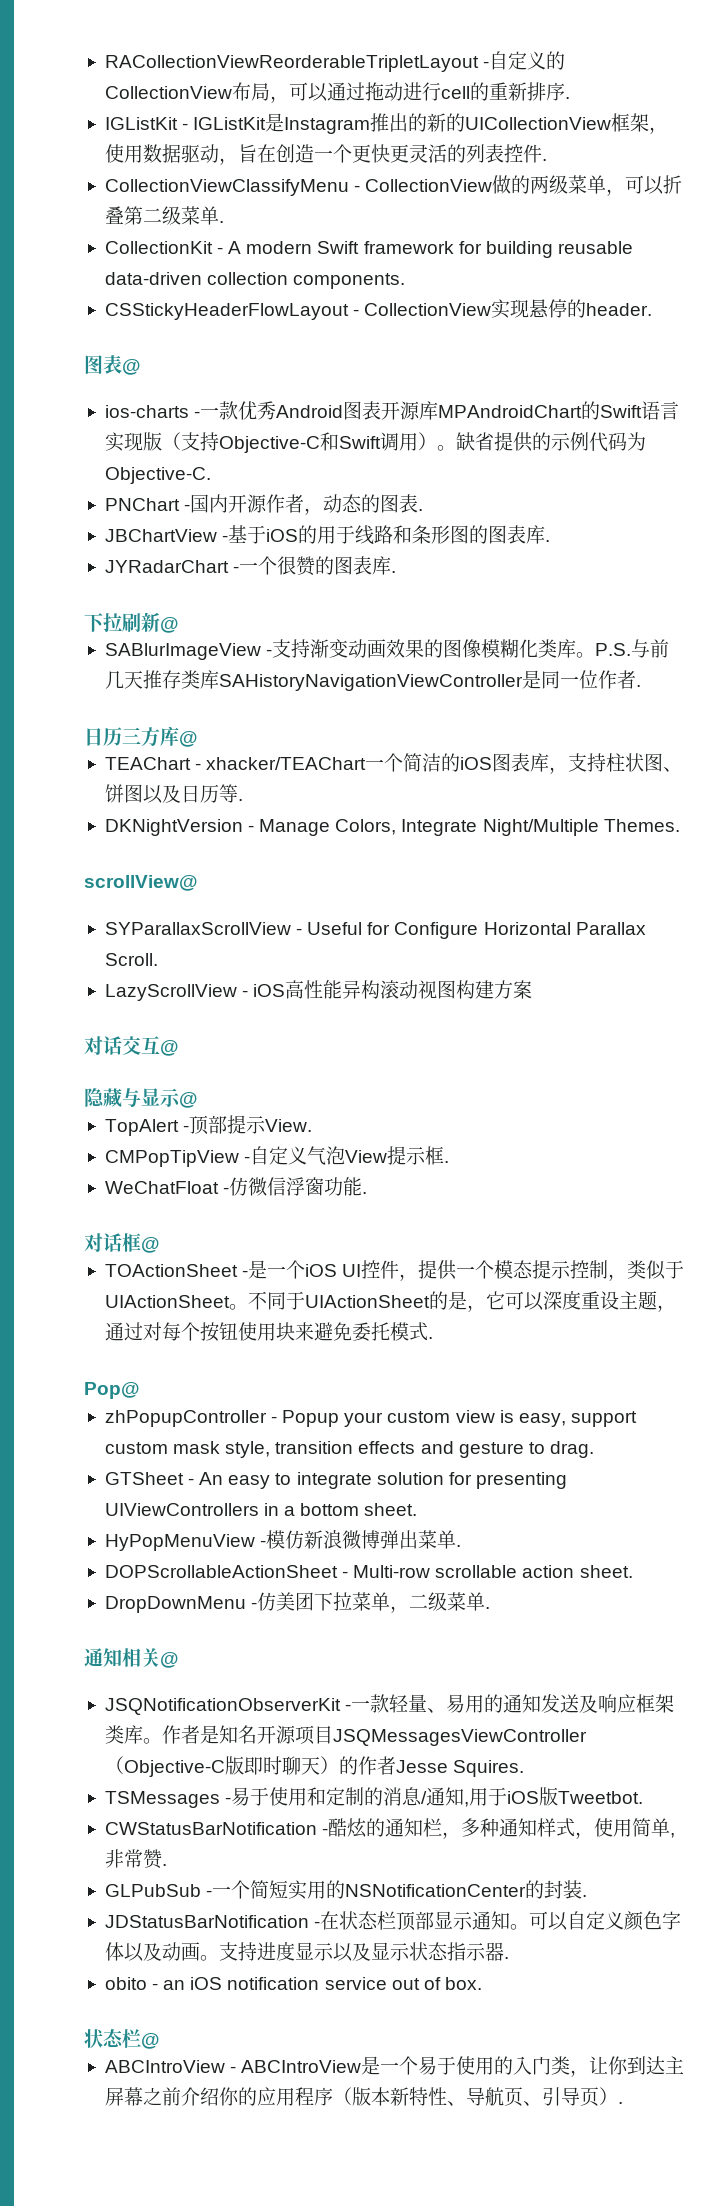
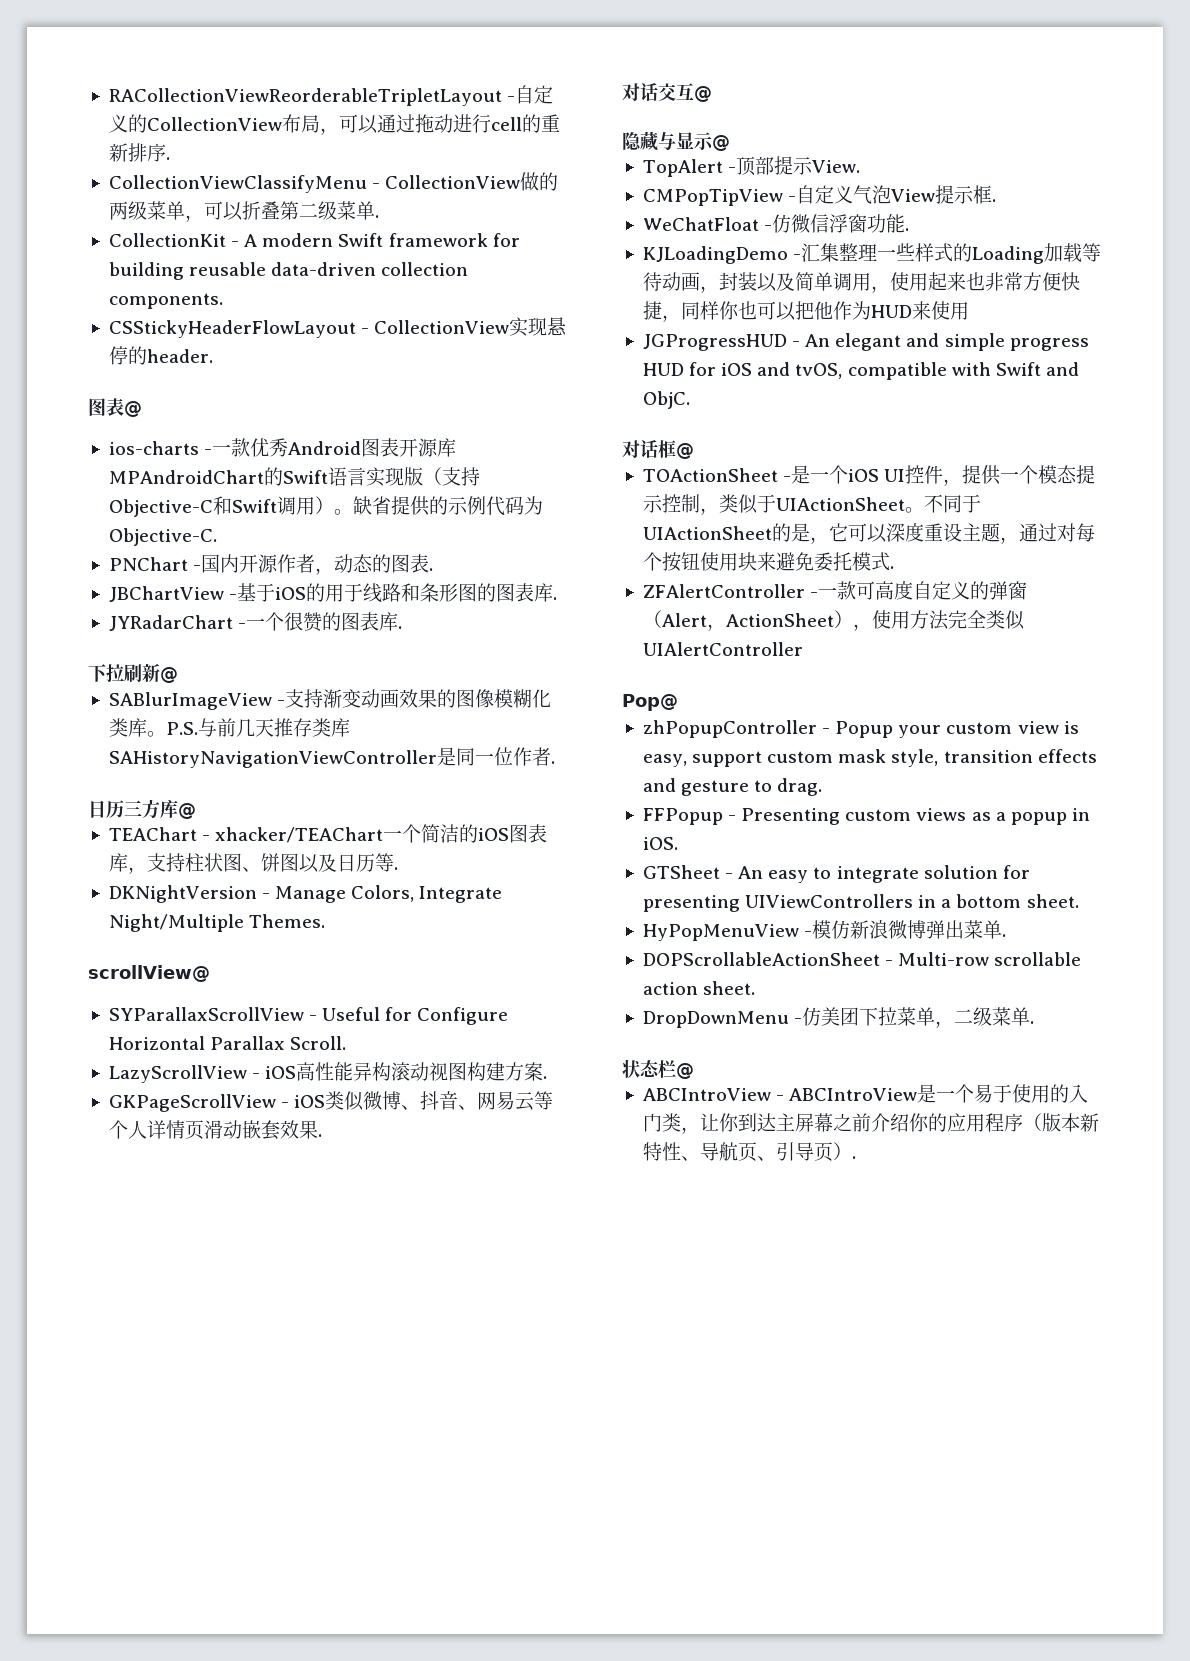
- IGListKit - IGListKit是Instagram推出的新的UICollectionView框架，使用数据驱动，旨在创造一个更快更灵活的列表控件.
- LazyScrollView - iOS高性能异构滚动视图构建方案
+ LazyScrollView - iOS高性能异构滚动视图构建方案.
+ GKPageScrollView - iOS类似微博、抖音、网易云等个人详情页滑动嵌套效果.
+ KJLoadingDemo -汇集整理一些样式的Loading加载等待动画，封装以及简单调用，使用起来也非常方便快捷，同样你也可以把他作为HUD来使用
+ JGProgressHUD - An elegant and simple progress HUD for iOS and tvOS, compatible with Swift and ObjC.
+ ZFAlertController -一款可高度自定义的弹窗（Alert，ActionSheet），使用方法完全类似UIAlertController
+ FFPopup - Presenting custom views as a popup in iOS.
- 通知相关@
- JSQNotificationObserverKit -一款轻量、易用的通知发送及响应框架类库。作者是知名开源项目JSQMessagesViewController（Objective-C版即时聊天）的作者Jesse Squires.
- TSMessages -易于使用和定制的消息/通知,用于iOS版Tweetbot.
- CWStatusBarNotification -酷炫的通知栏，多种通知样式，使用简单,非常赞.
- GLPubSub -一个简短实用的NSNotificationCenter的封装.
- JDStatusBarNotification -在状态栏顶部显示通知。可以自定义颜色字体以及动画。支持进度显示以及显示状态指示器.
- obito - an iOS notification service out of box.

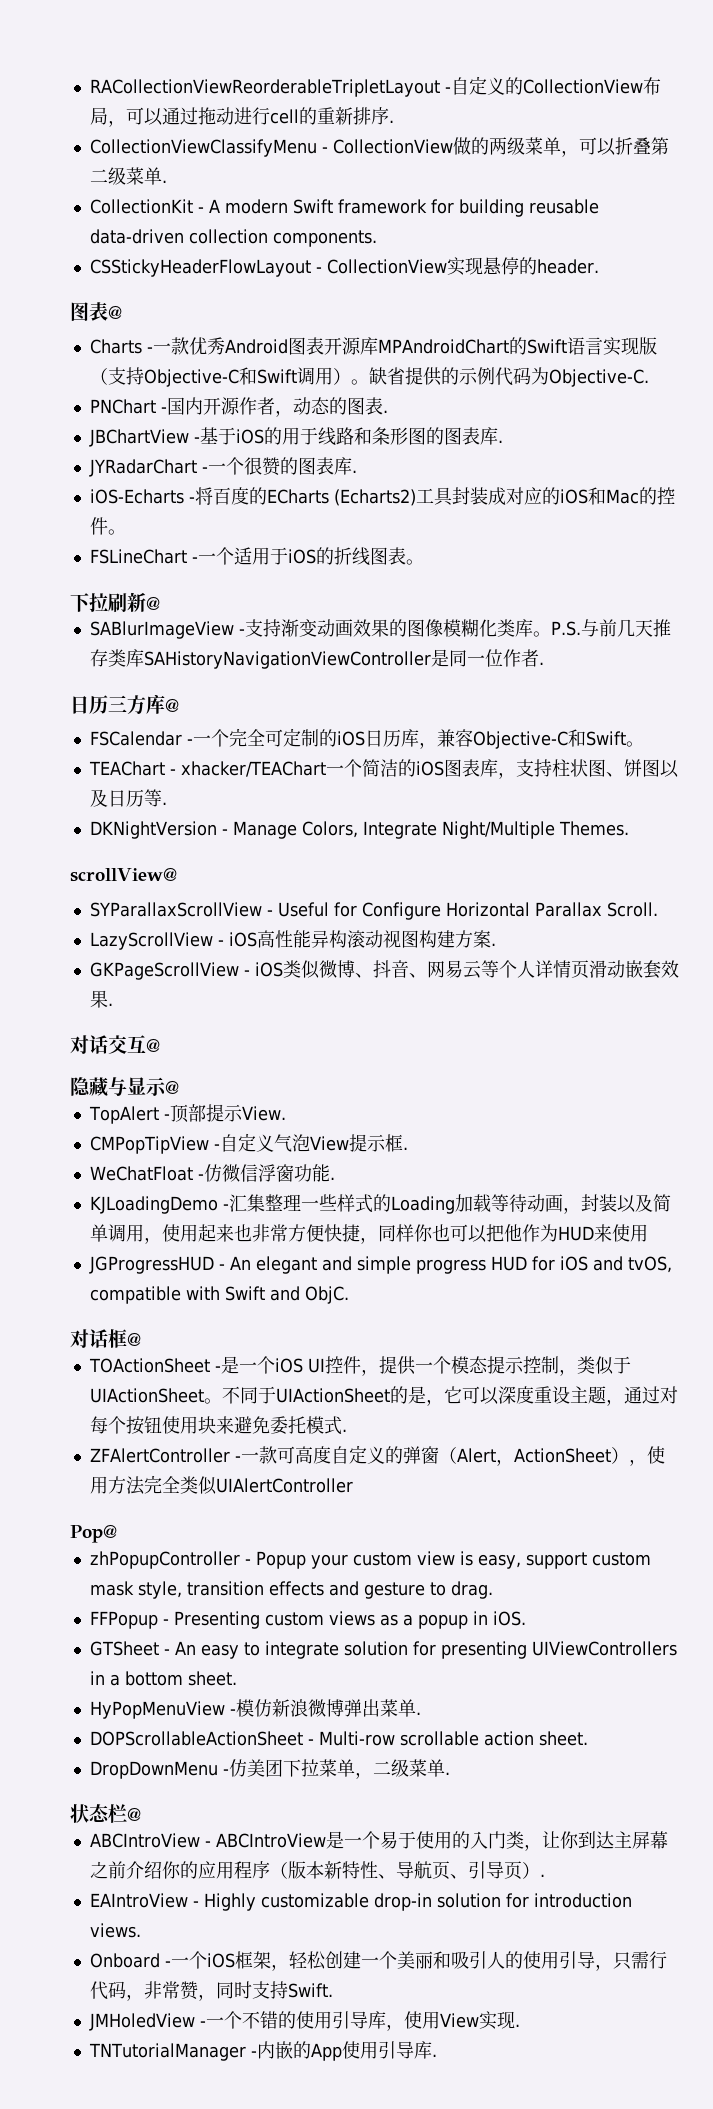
- ios-charts -一款优秀Android图表开源库MPAndroidChart的Swift语言实现版（支持Objective-C和Swift调用）。
+ Charts -一款优秀Android图表开源库MPAndroidChart的Swift语言实现版（支持Objective-C和Swift调用）。
+ iOS-Echarts -将百度的ECharts (Echarts2)工具封装成对应的iOS和Mac的控件。
+ FSLineChart -一个适用于iOS的折线图表。
+ FSCalendar -一个完全可定制的iOS日历库，兼容Objective-C和Swift。
+ EAIntroView - Highly customizable drop-in solution for introduction views.
+ Onboard -一个iOS框架，轻松创建一个美丽和吸引人的使用引导，只需行代码，非常赞，同时支持Swift.
+ JMHoledView -一个不错的使用引导库，使用View实现.
+ TNTutorialManager -内嵌的App使用引导库.

